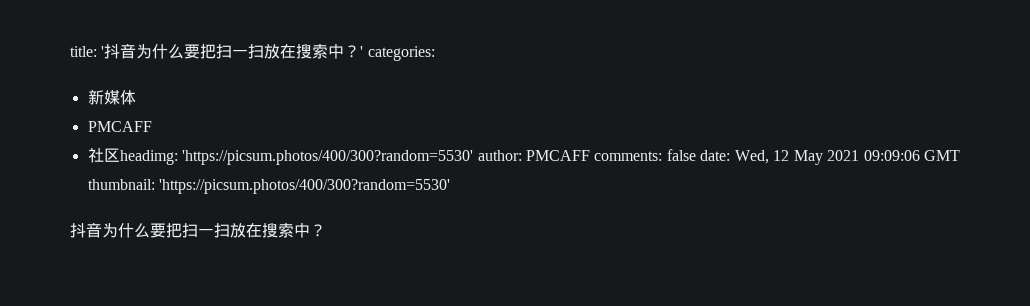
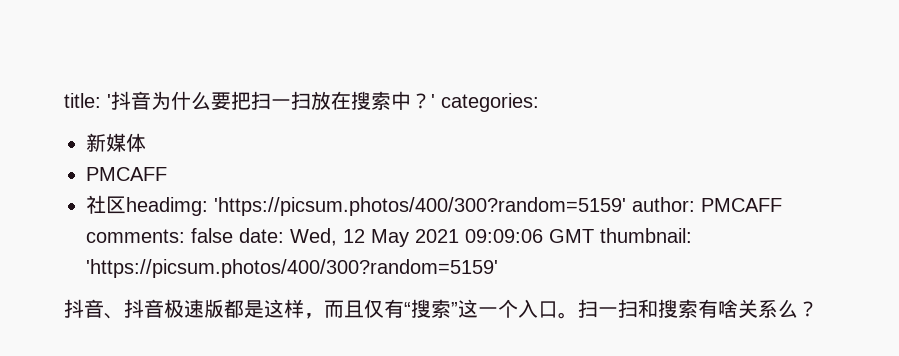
- 社区headimg: 'https://picsum.photos/400/300?random=5530' author: PMCAFF comments: false date: Wed, 12 May 2021 09:09:06 GMT thumbnail: 'https://picsum.photos/400/300?random=5530'
- 抖音为什么要把扫一扫放在搜索中？
+ 社区headimg: 'https://picsum.photos/400/300?random=5159' author: PMCAFF comments: false date: Wed, 12 May 2021 09:09:06 GMT thumbnail: 'https://picsum.photos/400/300?random=5159'
+ 抖音、抖音极速版都是这样，而且仅有“搜索”这一个入口。扫一扫和搜索有啥关系么？

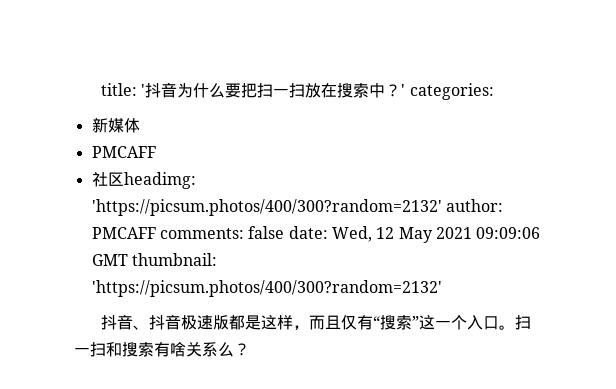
- 社区headimg: 'https://picsum.photos/400/300?random=5159' author: PMCAFF comments: false date: Wed, 12 May 2021 09:09:06 GMT thumbnail: 'https://picsum.photos/400/300?random=5159'
+ 社区headimg: 'https://picsum.photos/400/300?random=2132' author: PMCAFF comments: false date: Wed, 12 May 2021 09:09:06 GMT thumbnail: 'https://picsum.photos/400/300?random=2132'

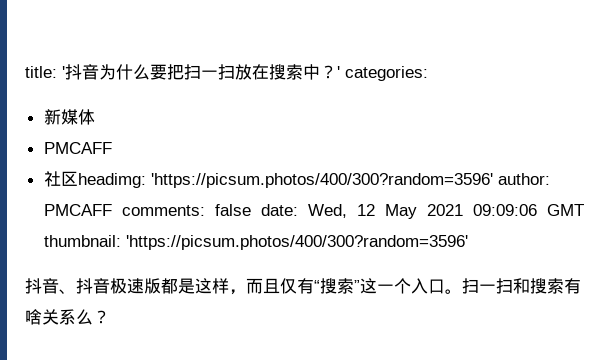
- 社区headimg: 'https://picsum.photos/400/300?random=2132' author: PMCAFF comments: false date: Wed, 12 May 2021 09:09:06 GMT thumbnail: 'https://picsum.photos/400/300?random=2132'
+ 社区headimg: 'https://picsum.photos/400/300?random=3596' author: PMCAFF comments: false date: Wed, 12 May 2021 09:09:06 GMT thumbnail: 'https://picsum.photos/400/300?random=3596'

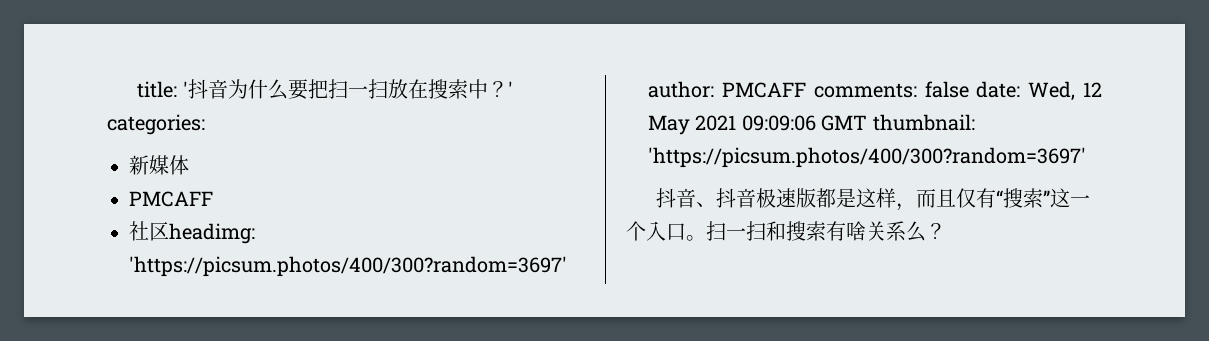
- 社区headimg: 'https://picsum.photos/400/300?random=3596' author: PMCAFF comments: false date: Wed, 12 May 2021 09:09:06 GMT thumbnail: 'https://picsum.photos/400/300?random=3596'
+ 社区headimg: 'https://picsum.photos/400/300?random=3697' author: PMCAFF comments: false date: Wed, 12 May 2021 09:09:06 GMT thumbnail: 'https://picsum.photos/400/300?random=3697'

